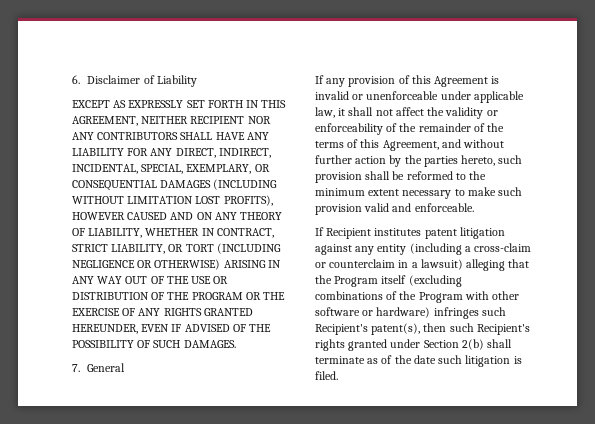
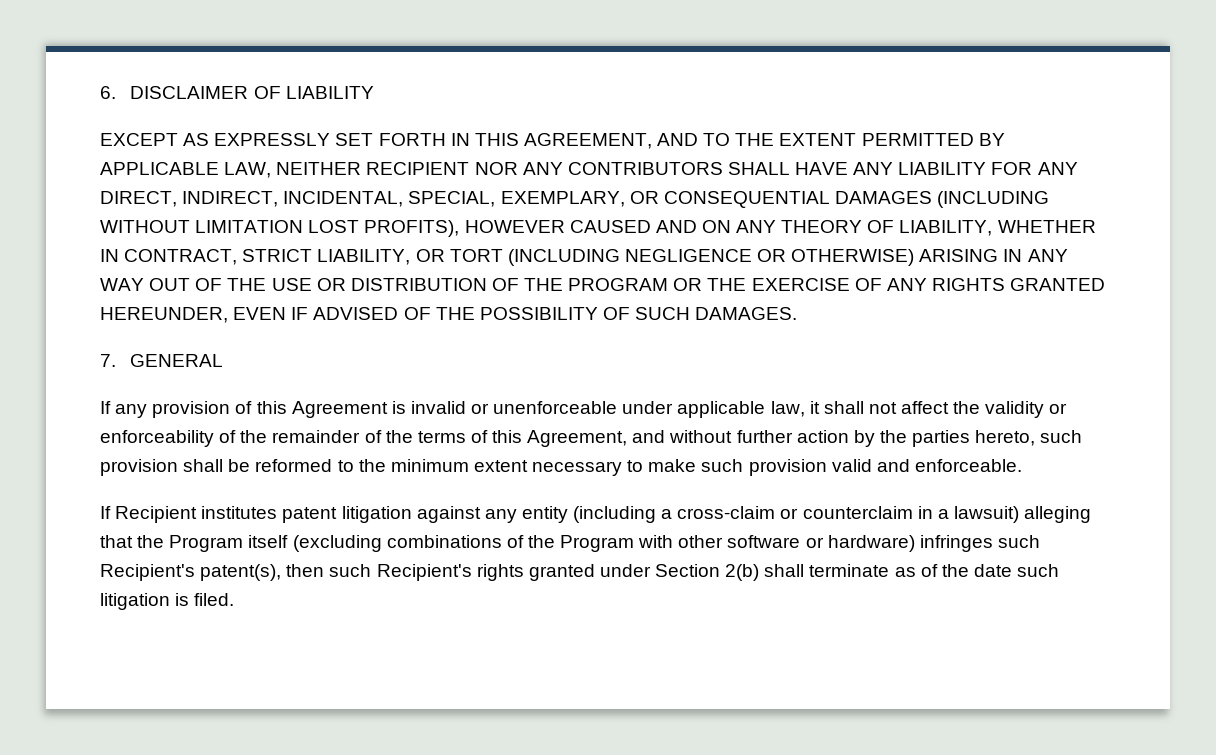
- 6. Disclaimer of Liability
+ 6. DISCLAIMER OF LIABILITY
- EXCEPT AS EXPRESSLY SET FORTH IN THIS AGREEMENT, NEITHER RECIPIENT NOR ANY CONTRIBUTORS SHALL HAVE ANY LIABILITY FOR ANY DIRECT, INDIRECT, INCIDENTAL, SPECIAL, EXEMPLARY, OR CONSEQUENTIAL DAMAGES (INCLUDING WITHOUT LIMITATION LOST PROFITS), HOWEVER CAUSED AND ON ANY THEORY OF LIABILITY, WHETHER IN CONTRACT, STRICT LIABILITY, OR TORT (INCLUDING NEGLIGENCE OR OTHERWISE) ARISING IN ANY WAY OUT OF THE USE OR DISTRIBUTION OF THE PROGRAM OR THE EXERCISE OF ANY RIGHTS GRANTED HEREUNDER, EVEN IF ADVISED OF THE POSSIBILITY OF SUCH DAMAGES.
+ EXCEPT AS EXPRESSLY SET FORTH IN THIS AGREEMENT, AND TO THE EXTENT PERMITTED BY APPLICABLE LAW, NEITHER RECIPIENT NOR ANY CONTRIBUTORS SHALL HAVE ANY LIABILITY FOR ANY DIRECT, INDIRECT, INCIDENTAL, SPECIAL, EXEMPLARY, OR CONSEQUENTIAL DAMAGES (INCLUDING WITHOUT LIMITATION LOST PROFITS), HOWEVER CAUSED AND ON ANY THEORY OF LIABILITY, WHETHER IN CONTRACT, STRICT LIABILITY, OR TORT (INCLUDING NEGLIGENCE OR OTHERWISE) ARISING IN ANY WAY OUT OF THE USE OR DISTRIBUTION OF THE PROGRAM OR THE EXERCISE OF ANY RIGHTS GRANTED HEREUNDER, EVEN IF ADVISED OF THE POSSIBILITY OF SUCH DAMAGES.
- 7. General
+ 7. GENERAL

